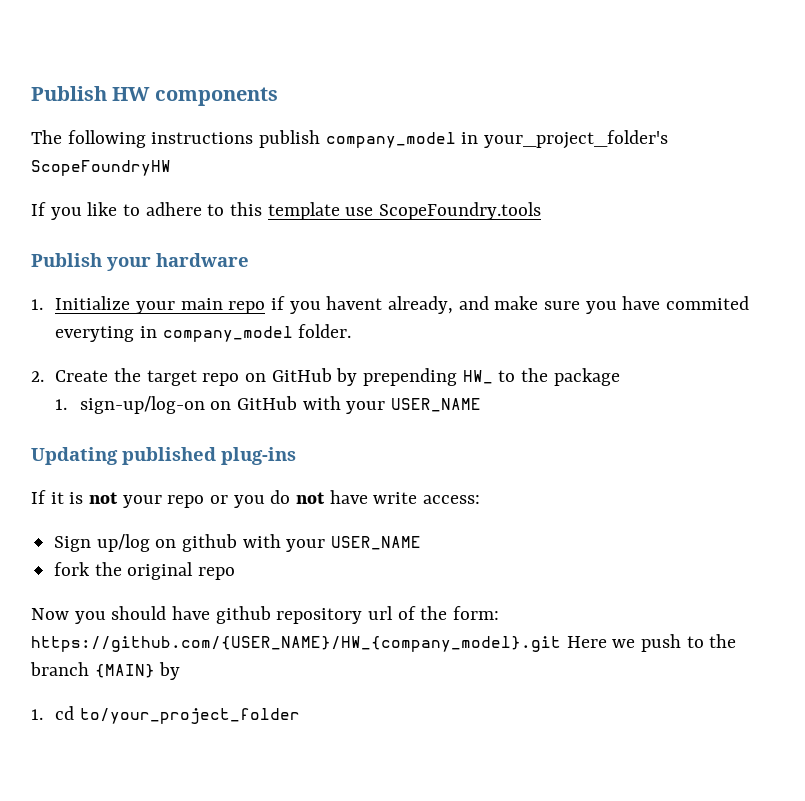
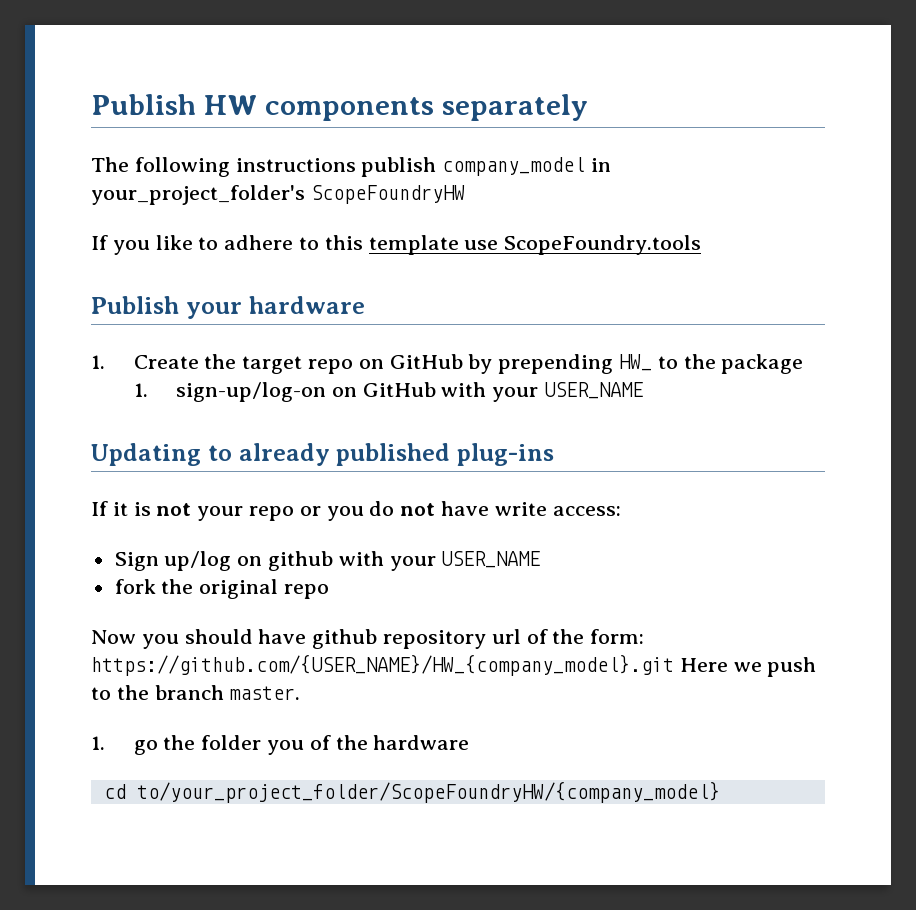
- Publish HW components
+ Publish HW components separately
- 1. Initialize your main repo if you havent already, and make sure you have commited everyting in company_model folder.
- 2. Create the target repo on GitHub by prepending HW_ to the package
+ 1. Create the target repo on GitHub by prepending HW_ to the package
- Updating published plug-ins
+ Updating to already published plug-ins
- Now you should have github repository url of the form: https://github.com/{USER_NAME}/HW_{company_model}.git Here we push to the branch {MAIN} by
- 1. cd to/your_project_folder
+ Now you should have github repository url of the form: https://github.com/{USER_NAME}/HW_{company_model}.git Here we push to the branch master.
+ 1. go the folder you of the hardware
+ cd to/your_project_folder/ScopeFoundryHW/{company_model}

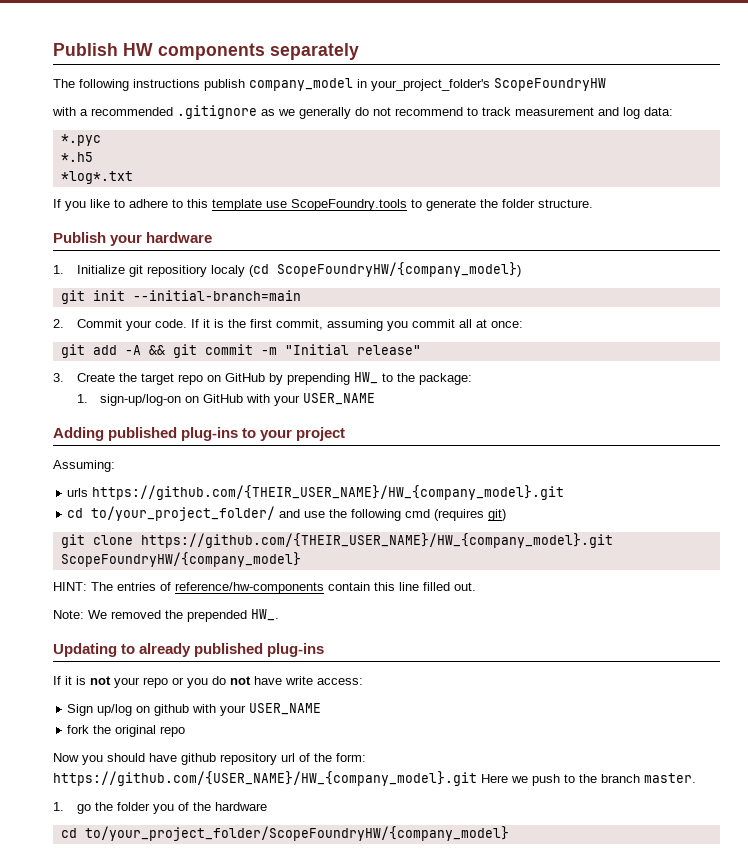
+ with a recommended .gitignore as we generally do not recommend to track measurement and log data:
+ *.pyc
+ *.h5
+ *log*.txt
- If you like to adhere to this template use ScopeFoundry.tools
+ If you like to adhere to this template use ScopeFoundry.tools to generate the folder structure.
  Publish your hardware
- 1. Create the target repo on GitHub by prepending HW_ to the package
+ 1. Initialize git repositiory localy (cd ScopeFoundryHW/{company_model})
+ git init --initial-branch=main
+ 2. Commit your code. If it is the first commit, assuming you commit all at once:
+ git add -A && git commit -m "Initial release"
+ 3. Create the target repo on GitHub by prepending HW_ to the package:
+ Adding published plug-ins to your project
+ Assuming:
+ urls https://github.com/{THEIR_USER_NAME}/HW_{company_model}.git
+ cd to/your_project_folder/ and use the following cmd (requires git)
+ git clone https://github.com/{THEIR_USER_NAME}/HW_{company_model}.git ScopeFoundryHW/{company_model}
+ HINT: The entries of reference/hw-components contain this line filled out.
+ Note: We removed the prepended HW_.

